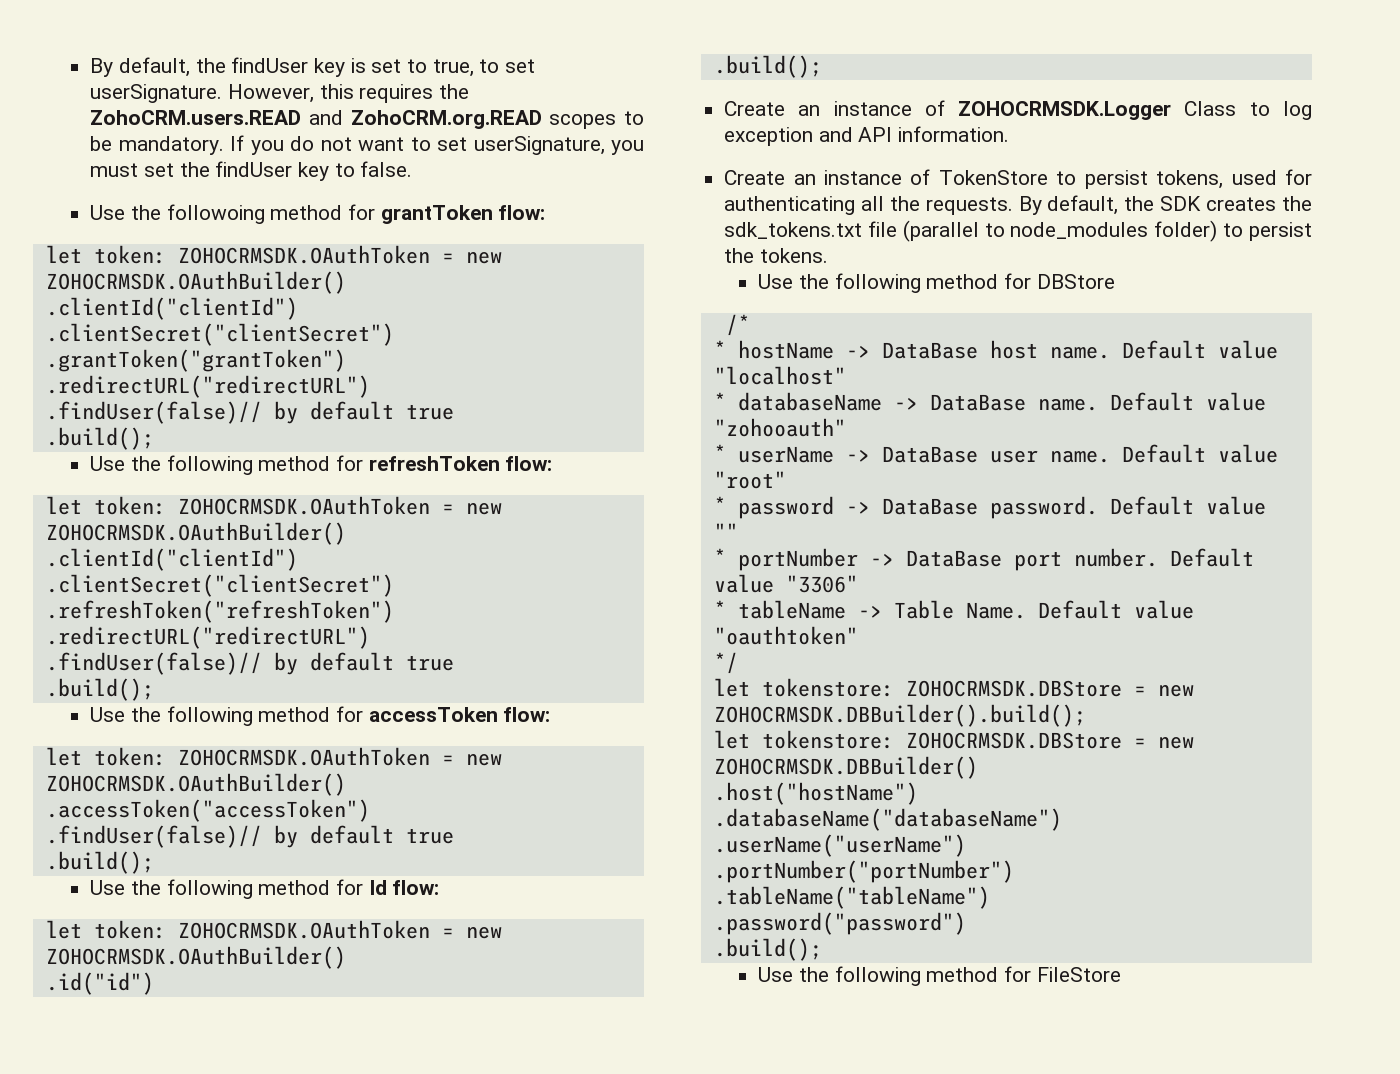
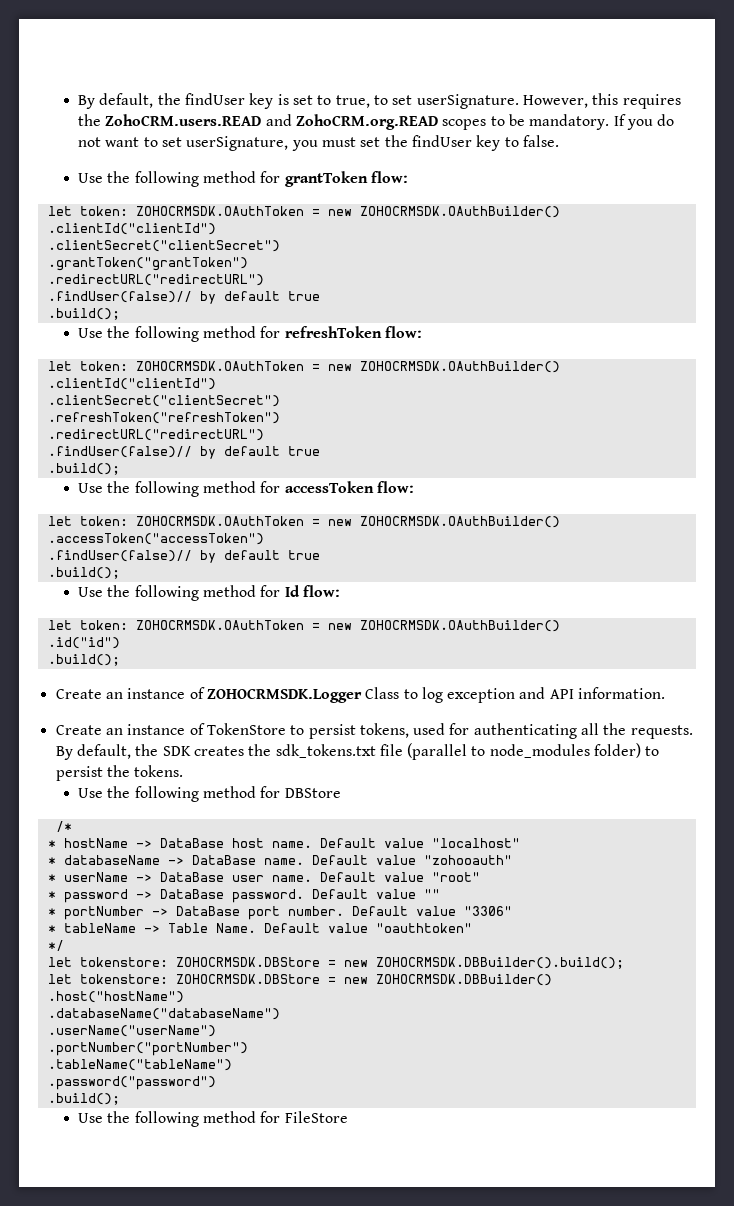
- Use the followoing method for grantToken flow:
+ Use the following method for grantToken flow:

